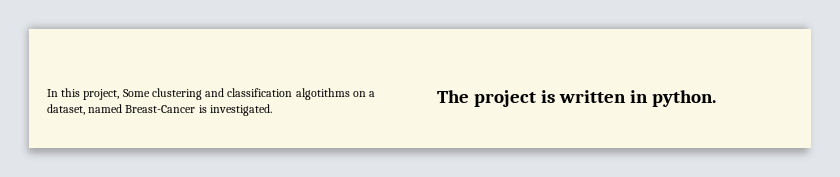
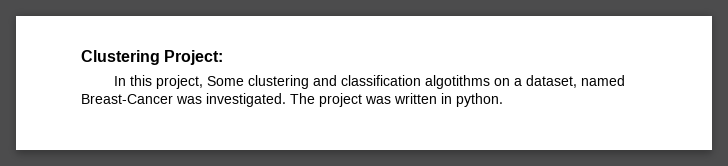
+ Clustering Project:
- In this project, Some clustering and classification algotithms on a dataset, named Breast-Cancer is investigated.
- The project is written in python.
+ In this project, Some clustering and classification algotithms on a dataset, named Breast-Cancer was investigated. The project was written in python.

